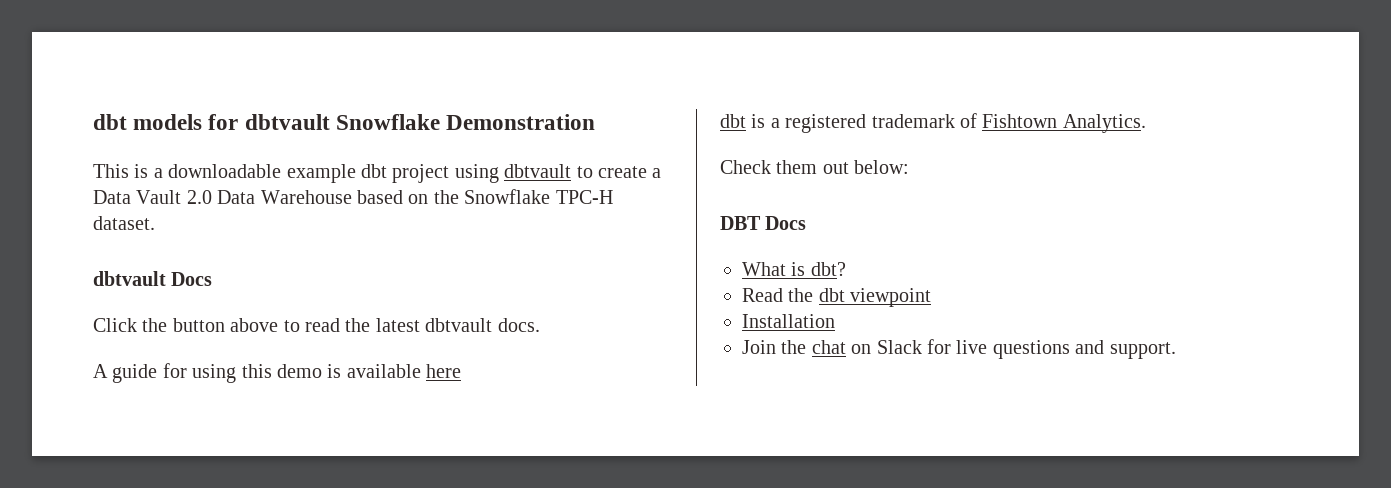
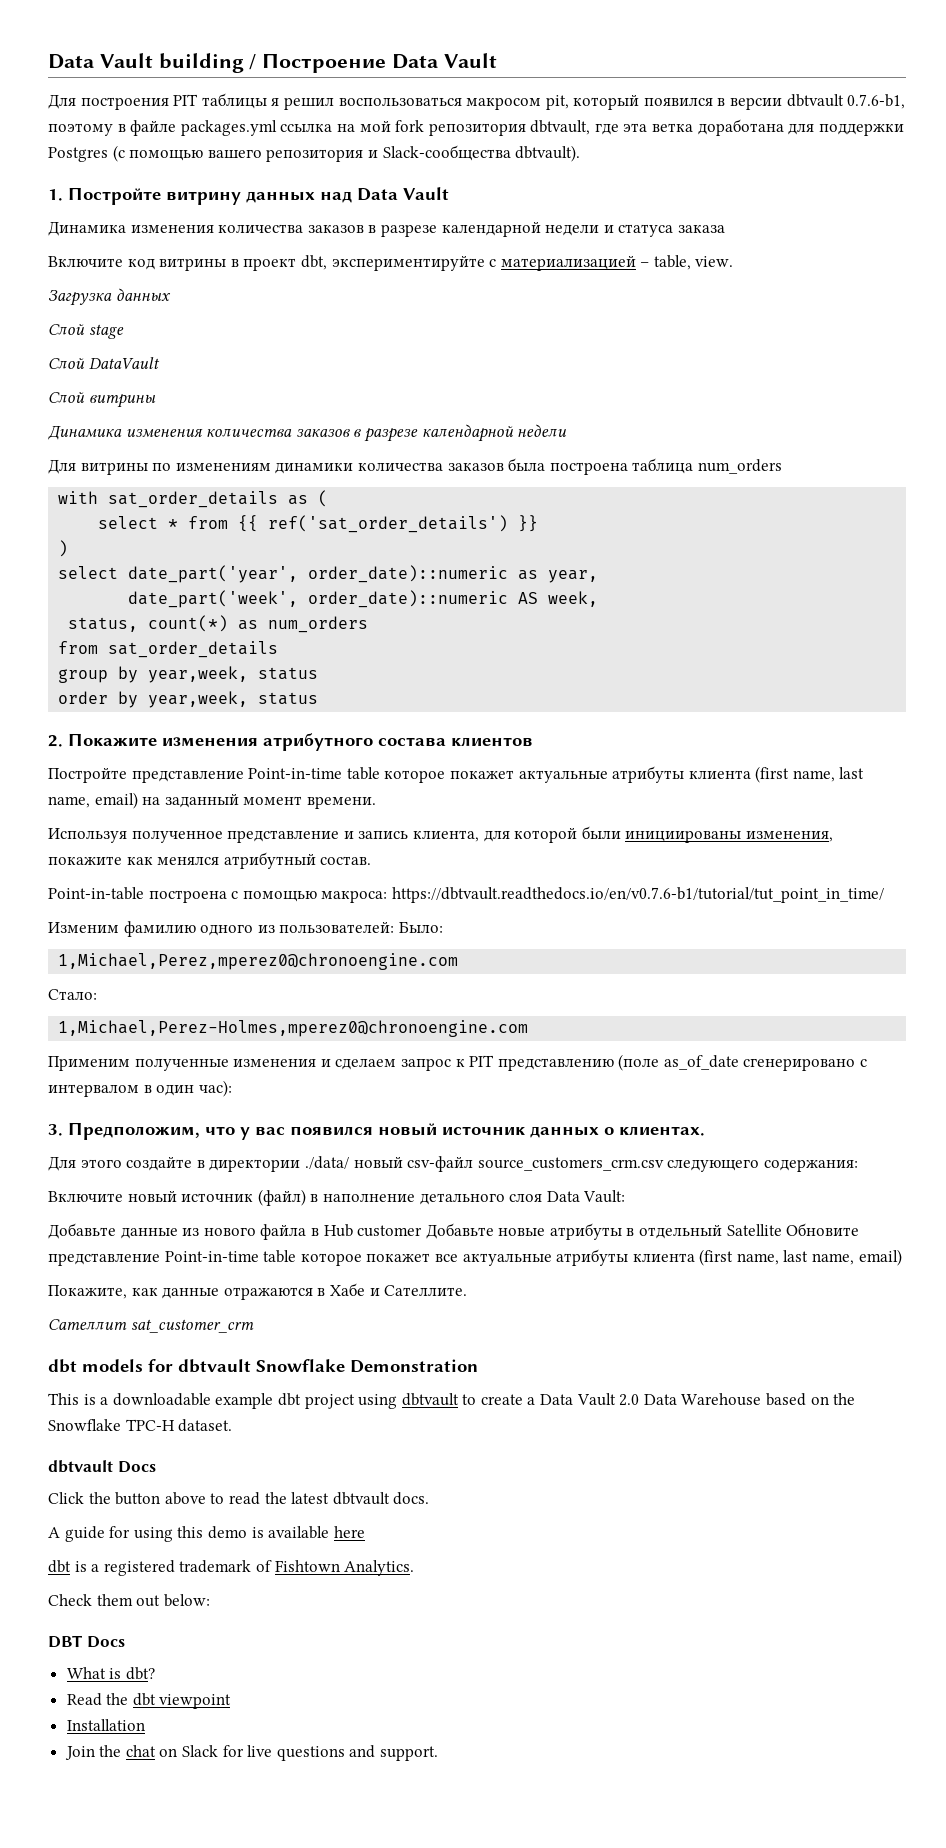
+ Data Vault building / Построение Data Vault
+ Для построения PIT таблицы я решил воспользоваться макросом pit, который появился в версии dbtvault 0.7.6-b1, поэтому в файле packages.yml ссылка на мой fork репозитория dbtvault, где эта ветка доработана для поддержки Postgres (с помощью вашего репозитория и Slack-сообщества dbtvault).
+ 1. Постройте витрину данных над Data Vault
+ Динамика изменения количества заказов в разрезе календарной недели и статуса заказа
+ Включите код витрины в проект dbt, экспериментируйте с материализацией – table, view.
+ Загрузка данных
+ Слой stage
+ Слой DataVault
+ Слой витрины
+ Динамика изменения количества заказов в разрезе календарной недели
+ Для витрины по изменениям динамики количества заказов была построена таблица num_orders
+ with sat_order_details as (
+ select * from {{ ref('sat_order_details') }}
+ )
+ select date_part('year', order_date)::numeric as year,
+ date_part('week', order_date)::numeric AS week,
+ status, count(*) as num_orders
+ from sat_order_details
+ group by year,week, status
+ order by year,week, status
+ 2. Покажите изменения атрибутного состава клиентов
+ Постройте представление Point-in-time table которое покажет актуальные атрибуты клиента (first name, last name, email) на заданный момент времени.
+ Используя полученное представление и запись клиента, для которой были инициированы изменения, покажите как менялся атрибутный состав.
+ Point-in-table построена с помощью макроса: https://dbtvault.readthedocs.io/en/v0.7.6-b1/tutorial/tut_point_in_time/
+ Изменим фамилию одного из пользователей: Было:
+ 1,Michael,Perez,mperez0@chronoengine.com
+ Стало:
+ 1,Michael,Perez-Holmes,mperez0@chronoengine.com
+ Применим полученные изменения и сделаем запрос к PIT представлению (поле as_of_date сгенерировано с интервалом в один час):
+ 3. Предположим, что у вас появился новый источник данных о клиентах.
+ Для этого создайте в директории ./data/ новый csv-файл source_customers_crm.csv следующего содержания:
+ Включите новый источник (файл) в наполнение детального слоя Data Vault:
+ Добавьте данные из нового файла в Hub customer Добавьте новые атрибуты в отдельный Satellite Обновите представление Point-in-time table которое покажет все актуальные атрибуты клиента (first name, last name, email)
+ Покажите, как данные отражаются в Хабе и Сателлите.
+ Сателлит sat_customer_crm

